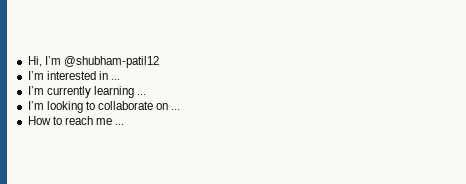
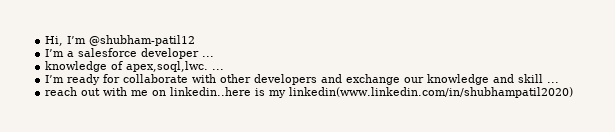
- I’m interested in ...
- I’m currently learning ...
- I’m looking to collaborate on ...
- How to reach me ...
+ I’m a salesforce developer ...
+ knowledge of apex,soql,lwc. ...
+ I’m ready for collaborate with other developers and exchange our knowledge and skill ...
+ reach out with me on linkedin..here is my linkedin(www.linkedin.com/in/shubhampatil2020)

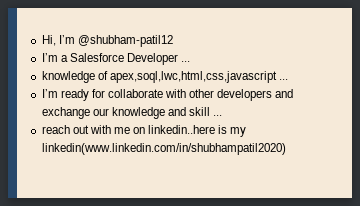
- I’m a salesforce developer ...
+ I’m a Salesforce Developer ...
- knowledge of apex,soql,lwc. ...
+ knowledge of apex,soql,lwc,html,css,javascript ...

